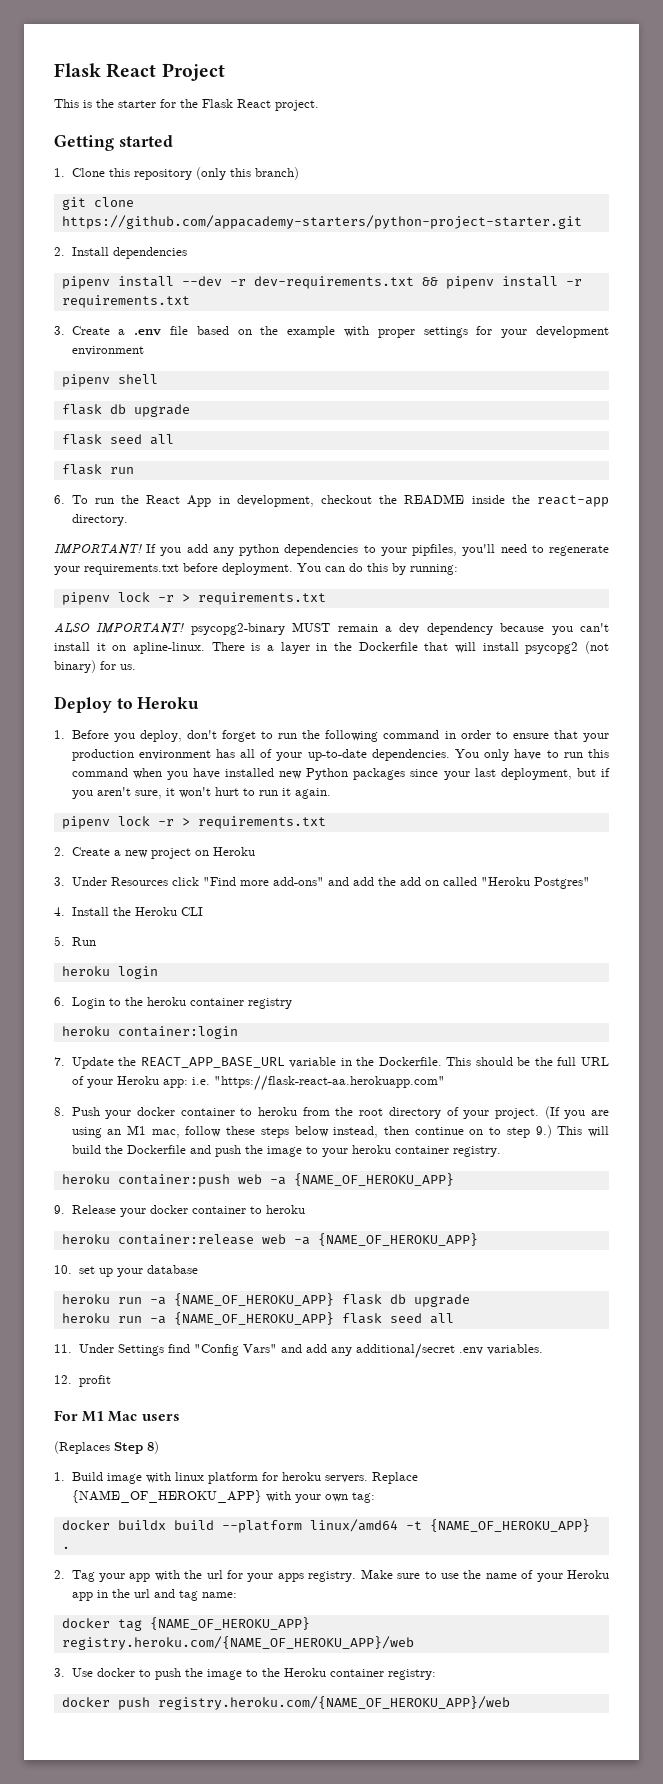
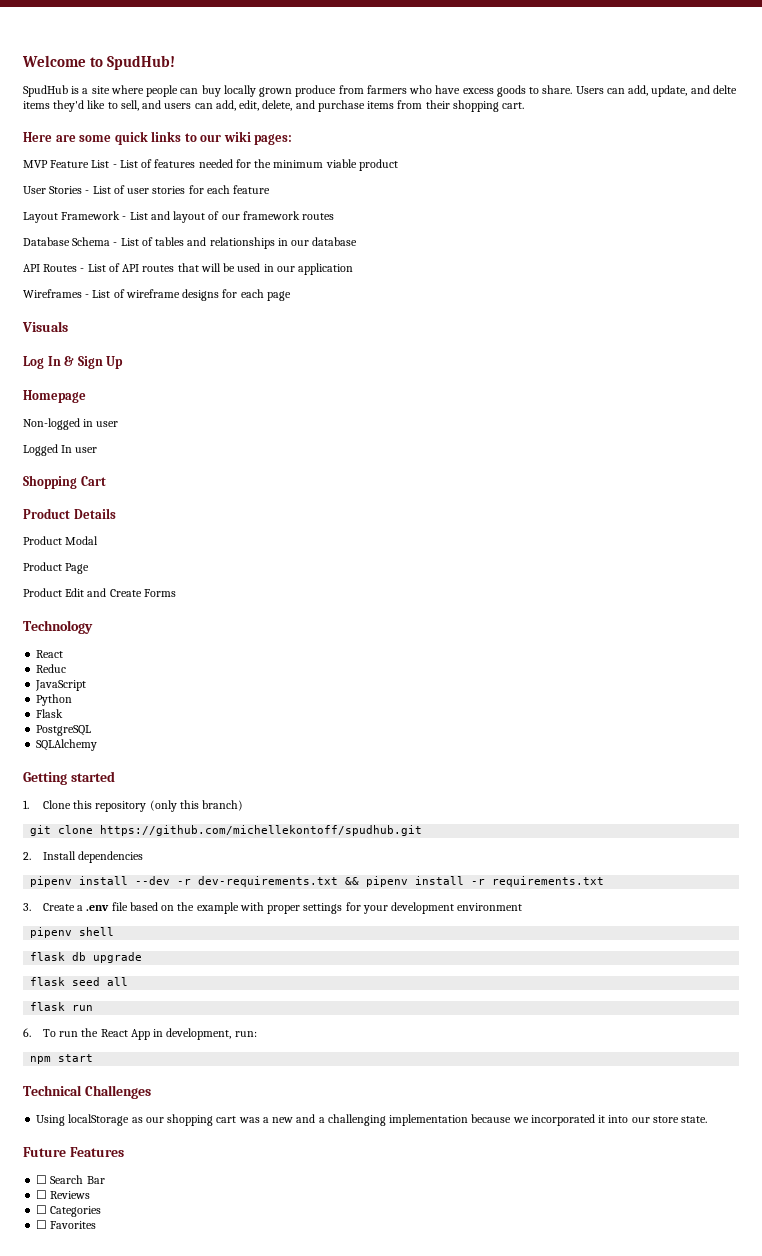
- Flask React Project
- This is the starter for the Flask React project.
+ Welcome to SpudHub!
+ SpudHub is a site where people can buy locally grown produce from farmers who have excess goods to share. Users can add, update, and delte items they'd like to sell, and users can add, edit, delete, and purchase items from their shopping cart.
+ Here are some quick links to our wiki pages:
+ MVP Feature List - List of features needed for the minimum viable product
+ User Stories - List of user stories for each feature
+ Layout Framework - List and layout of our framework routes
+ Database Schema - List of tables and relationships in our database
+ API Routes - List of API routes that will be used in our application
+ Wireframes - List of wireframe designs for each page
+ Visuals
+ Log In & Sign Up
+ Homepage
+ Non-logged in user
+ Logged In user
+ Shopping Cart
+ Product Details
+ Product Modal
+ Product Page
+ Product Edit and Create Forms
+ Technology
+ React
+ Reduc
+ JavaScript
+ Python
+ Flask
+ PostgreSQL
+ SQLAlchemy
- git clone https://github.com/appacademy-starters/python-project-starter.git
+ git clone https://github.com/michellekontoff/spudhub.git
- 6. To run the React App in development, checkout the README inside the react-app directory.
- IMPORTANT! If you add any python dependencies to your pipfiles, you'll need to regenerate your requirements.txt before deployment. You can do this by running:
- pipenv lock -r > requirements.txt
- ALSO IMPORTANT! psycopg2-binary MUST remain a dev dependency because you can't install it on apline-linux. There is a layer in the Dockerfile that will install psycopg2 (not binary) for us.
- Deploy to Heroku
- 1. Before you deploy, don't forget to run the following command in order to ensure that your production environment has all of your up-to-date dependencies. You only have to run this command when you have installed new Python packages since your last deployment, but if you aren't sure, it won't hurt to run it again.
- pipenv lock -r > requirements.txt
- 2. Create a new project on Heroku
- 3. Under Resources click "Find more add-ons" and add the add on called "Heroku Postgres"
- 4. Install the Heroku CLI
- 5. Run
- heroku login
- 6. Login to the heroku container registry
- heroku container:login
- 7. Update the REACT_APP_BASE_URL variable in the Dockerfile. This should be the full URL of your Heroku app: i.e. "https://flask-react-aa.herokuapp.com"
- 8. Push your docker container to heroku from the root directory of your project. (If you are using an M1 mac, follow these steps below instead, then continue on to step 9.) This will build the Dockerfile and push the image to your heroku container registry.
- heroku container:push web -a {NAME_OF_HEROKU_APP}
- 9. Release your docker container to heroku
- heroku container:release web -a {NAME_OF_HEROKU_APP}
- 10. set up your database
- heroku run -a {NAME_OF_HEROKU_APP} flask db upgrade
- heroku run -a {NAME_OF_HEROKU_APP} flask seed all
- 11. Under Settings find "Config Vars" and add any additional/secret .env variables.
- 12. profit
- For M1 Mac users
- (Replaces Step 8)
- 1. Build image with linux platform for heroku servers. Replace {NAME_OF_HEROKU_APP} with your own tag:
- docker buildx build --platform linux/amd64 -t {NAME_OF_HEROKU_APP} .
- 2. Tag your app with the url for your apps registry. Make sure to use the name of your Heroku app in the url and tag name:
- docker tag {NAME_OF_HEROKU_APP} registry.heroku.com/{NAME_OF_HEROKU_APP}/web
- 3. Use docker to push the image to the Heroku container registry:
- docker push registry.heroku.com/{NAME_OF_HEROKU_APP}/web
+ 6. To run the React App in development, run:
+ npm start
+ Technical Challenges
+ Using localStorage as our shopping cart was a new and a challenging implementation because we incorporated it into our store state.
+ Future Features
+ ☐ Search Bar
+ ☐ Reviews
+ ☐ Categories
+ ☐ Favorites

